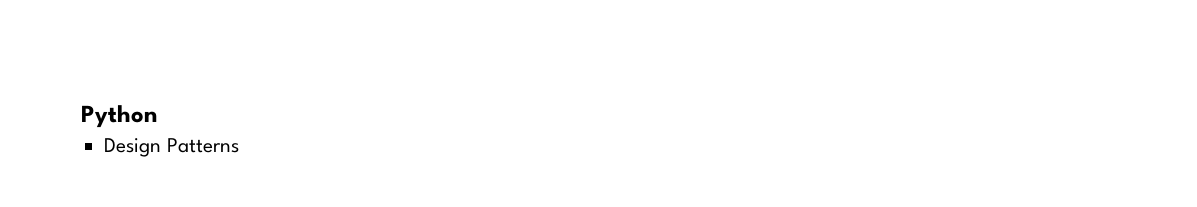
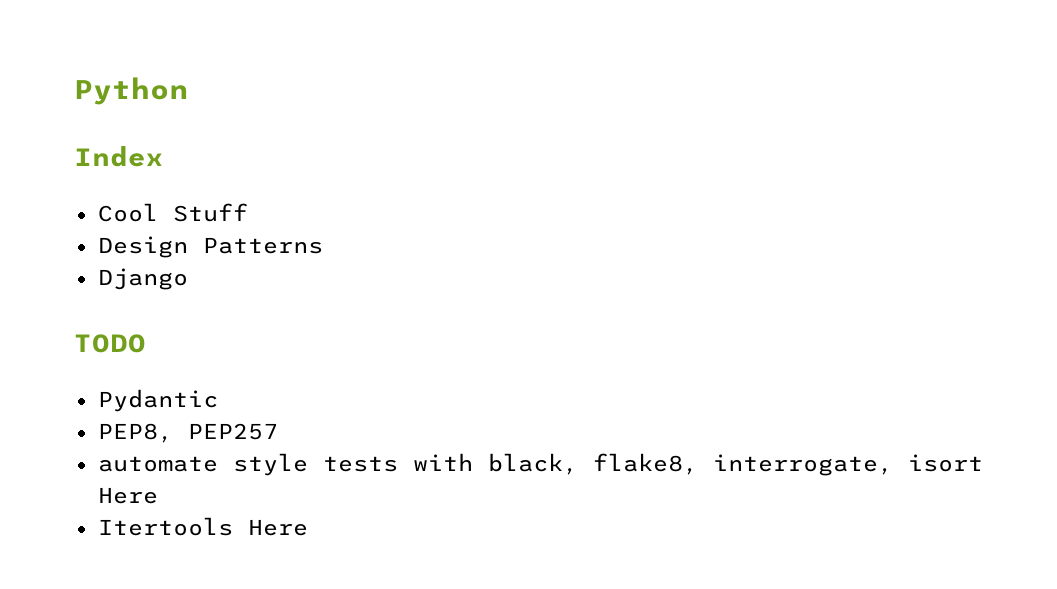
+ Index
+ Cool Stuff
+ Django
+ TODO
+ Pydantic
+ PEP8, PEP257
+ automate style tests with black, flake8, interrogate, isort Here
+ Itertools Here

